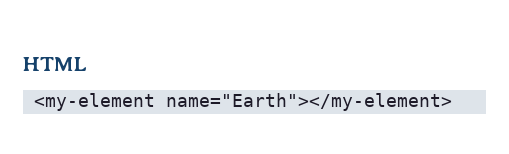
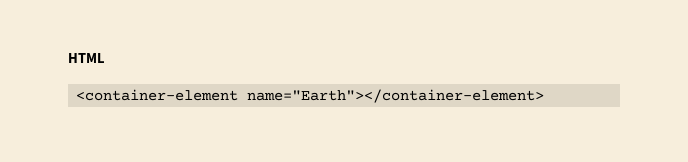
- <my-element name="Earth"></my-element>
+ <container-element name="Earth"></container-element>

